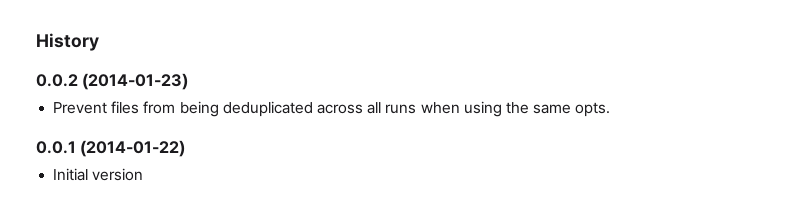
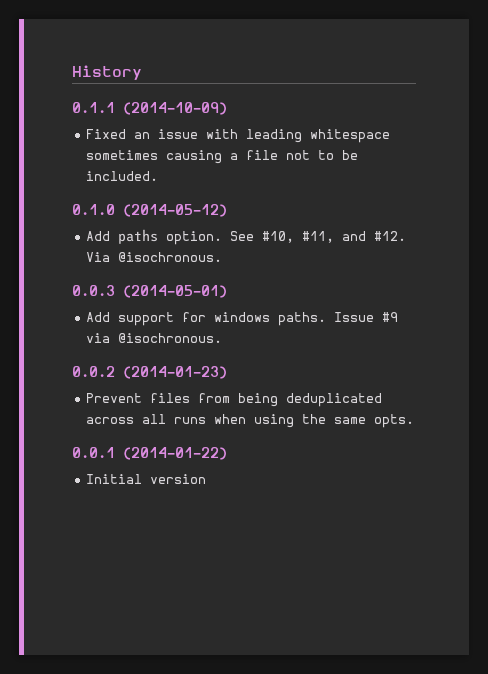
+ 0.1.1 (2014-10-09)
+ Fixed an issue with leading whitespace sometimes causing a file not to be included.
+ 0.1.0 (2014-05-12)
+ Add paths option. See #10, #11, and #12. Via @isochronous.
+ 0.0.3 (2014-05-01)
+ Add support for windows paths. Issue #9 via @isochronous.

